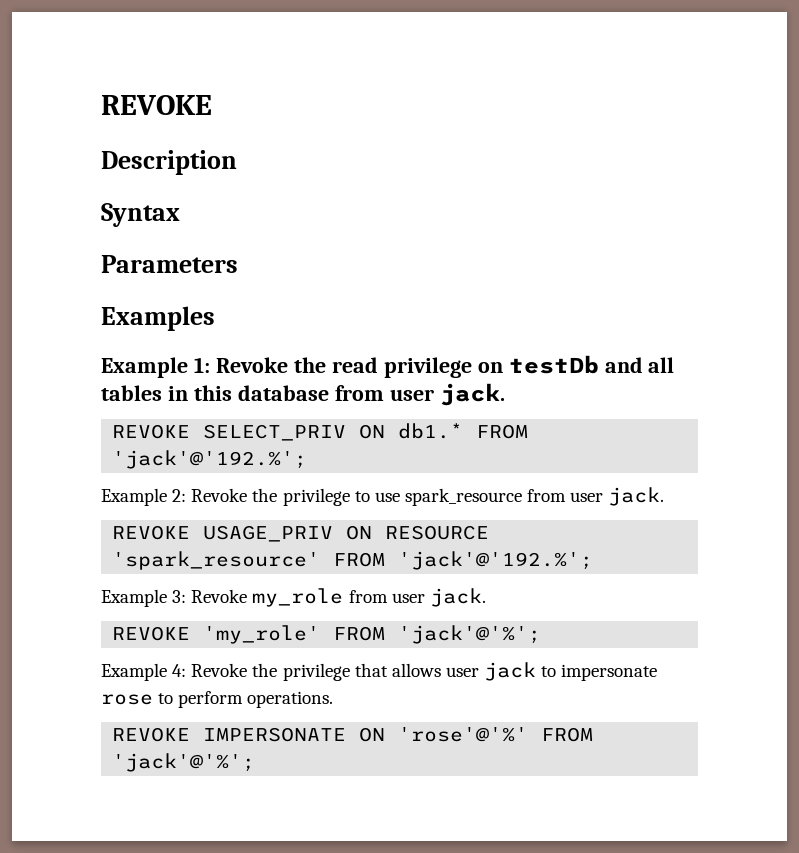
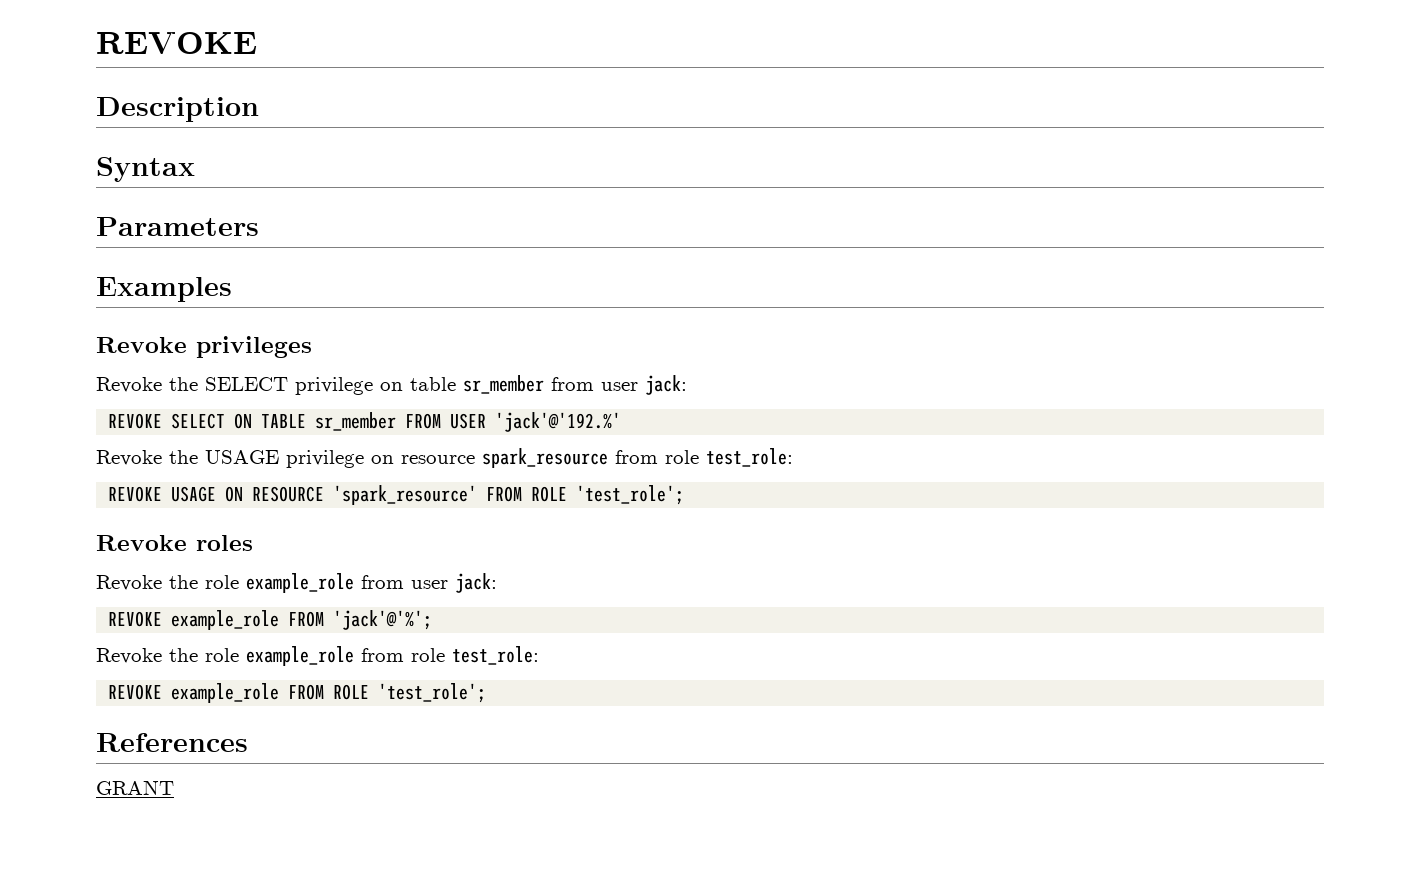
- Example 1: Revoke the read privilege on testDb and all tables in this database from user jack.
- REVOKE SELECT_PRIV ON db1.* FROM 'jack'@'192.%';
- Example 2: Revoke the privilege to use spark_resource from user jack.
- REVOKE USAGE_PRIV ON RESOURCE 'spark_resource' FROM 'jack'@'192.%';
- Example 3: Revoke my_role from user jack.
- REVOKE 'my_role' FROM 'jack'@'%';
+ Revoke privileges
+ Revoke the SELECT privilege on table sr_member from user jack:
+ REVOKE SELECT ON TABLE sr_member FROM USER 'jack'@'192.%'
+ Revoke the USAGE privilege on resource spark_resource from role test_role:
+ REVOKE USAGE ON RESOURCE 'spark_resource' FROM ROLE 'test_role';
+ Revoke roles
+ Revoke the role example_role from user jack:
+ REVOKE example_role FROM 'jack'@'%';
- Example 4: Revoke the privilege that allows user jack to impersonate rose to perform operations.
- REVOKE IMPERSONATE ON 'rose'@'%' FROM 'jack'@'%';
+ Revoke the role example_role from role test_role:
+ REVOKE example_role FROM ROLE 'test_role';
+ References
+ GRANT

